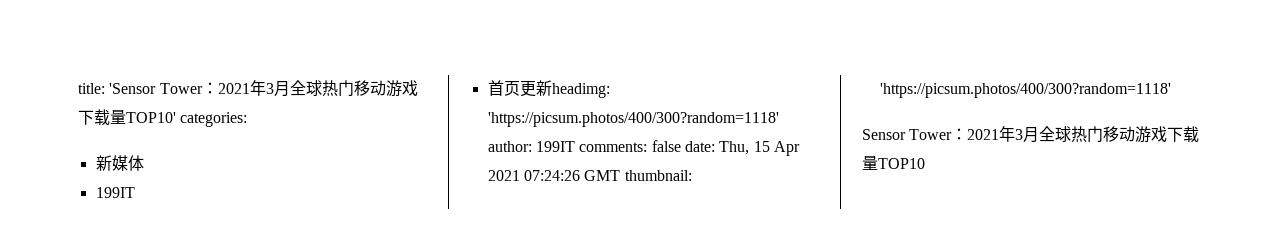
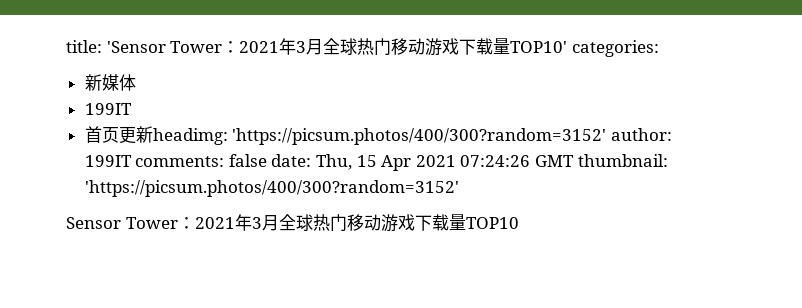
- 首页更新headimg: 'https://picsum.photos/400/300?random=1118' author: 199IT comments: false date: Thu, 15 Apr 2021 07:24:26 GMT thumbnail: 'https://picsum.photos/400/300?random=1118'
+ 首页更新headimg: 'https://picsum.photos/400/300?random=3152' author: 199IT comments: false date: Thu, 15 Apr 2021 07:24:26 GMT thumbnail: 'https://picsum.photos/400/300?random=3152'

